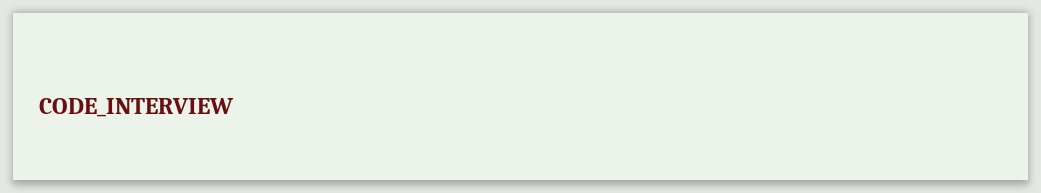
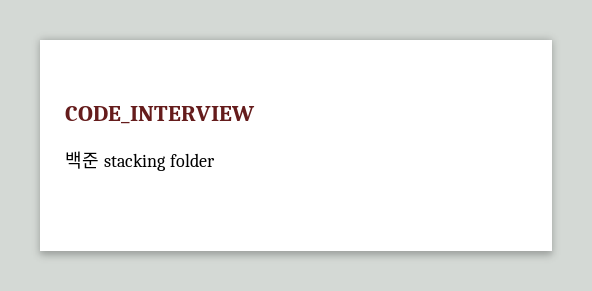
+ 백준 stacking folder

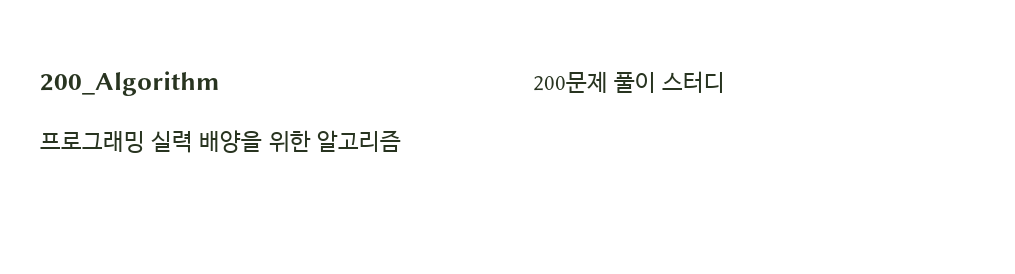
- CODE_INTERVIEW
- 백준 stacking folder
+ 200_Algorithm
+ 프로그래밍 실력 배양을 위한 알고리즘 200문제 풀이 스터디

